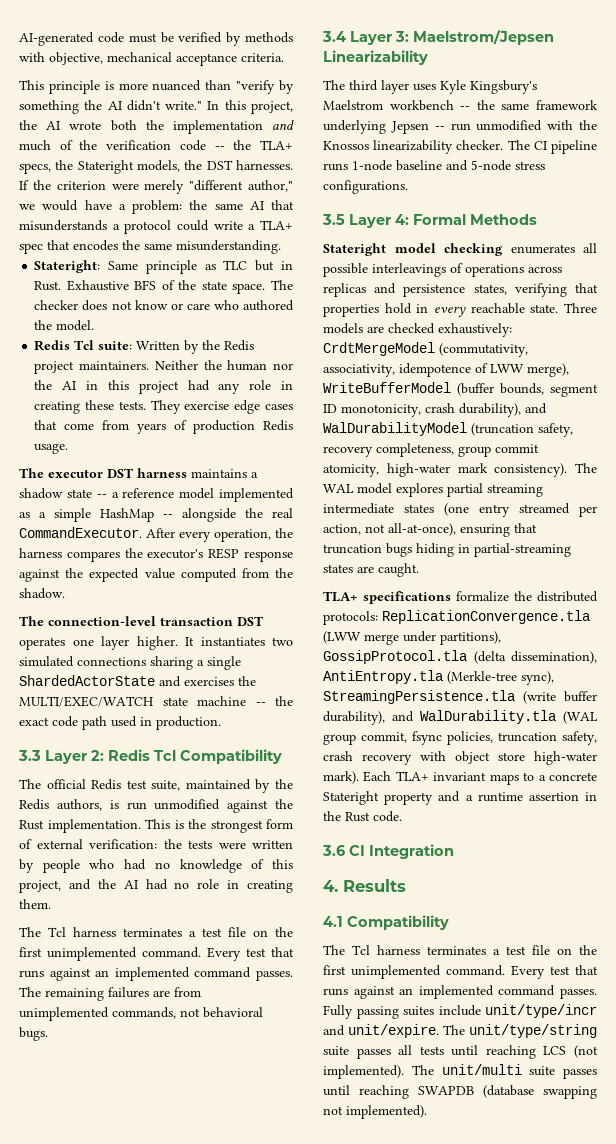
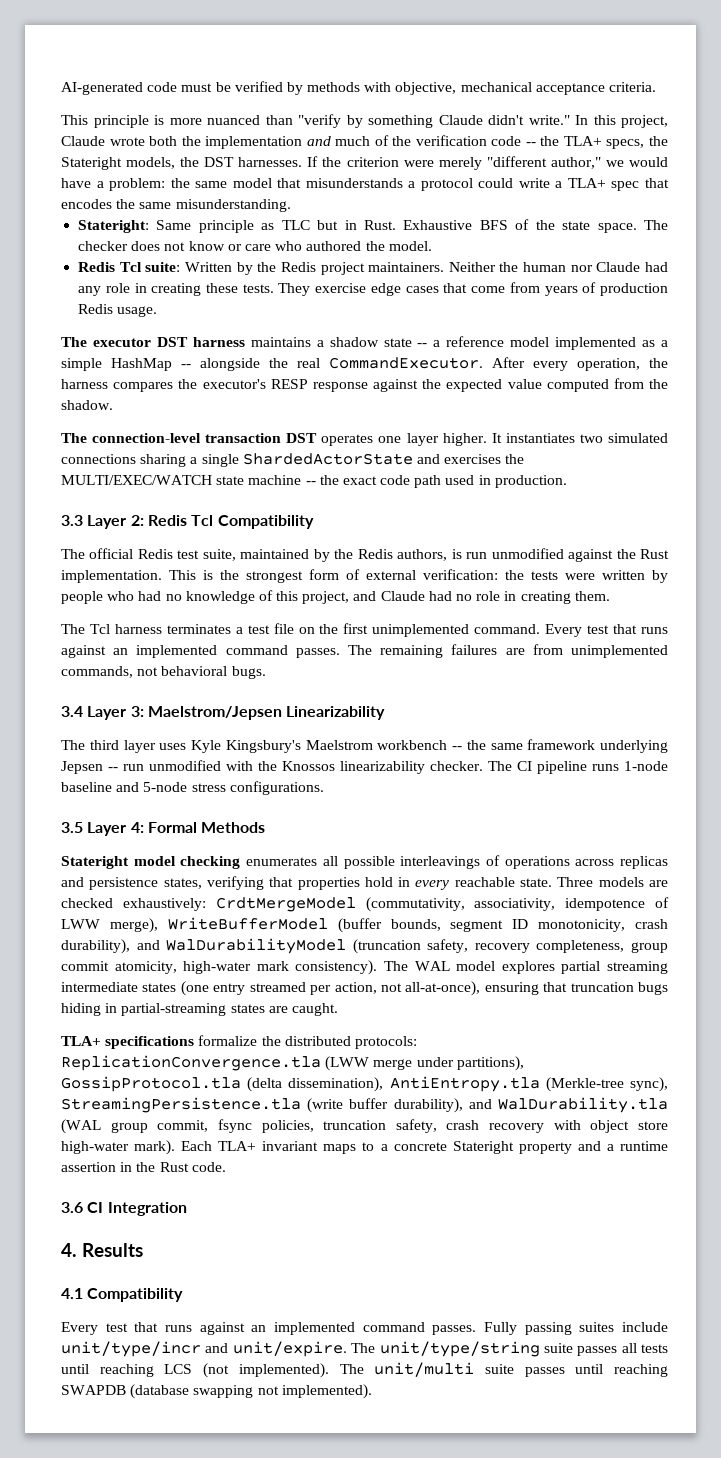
- This principle is more nuanced than "verify by something the AI didn't write."
+ This principle is more nuanced than "verify by something Claude didn't write."
- In this project, the AI wrote both the implementation and much of the verification code -- the TLA+ specs, the Stateright models, the DST harnesses.
+ In this project, Claude wrote both the implementation and much of the verification code -- the TLA+ specs, the Stateright models, the DST harnesses.
- If the criterion were merely "different author," we would have a problem: the same AI that misunderstands a protocol could write a TLA+ spec that encodes the same misunderstanding.
+ If the criterion were merely "different author," we would have a problem: the same model that misunderstands a protocol could write a TLA+ spec that encodes the same misunderstanding.
- Neither the human nor the AI in this project had any role in creating these tests.
+ Neither the human nor Claude had any role in creating these tests.
- This is the strongest form of external verification: the tests were written by people who had no knowledge of this project, and the AI had no role in creating them.
+ This is the strongest form of external verification: the tests were written by people who had no knowledge of this project, and Claude had no role in creating them.
  4.1 Compatibility
- The Tcl harness terminates a test file on the first unimplemented command. Every test that runs against an implemented command passes.
+ Every test that runs against an implemented command passes.

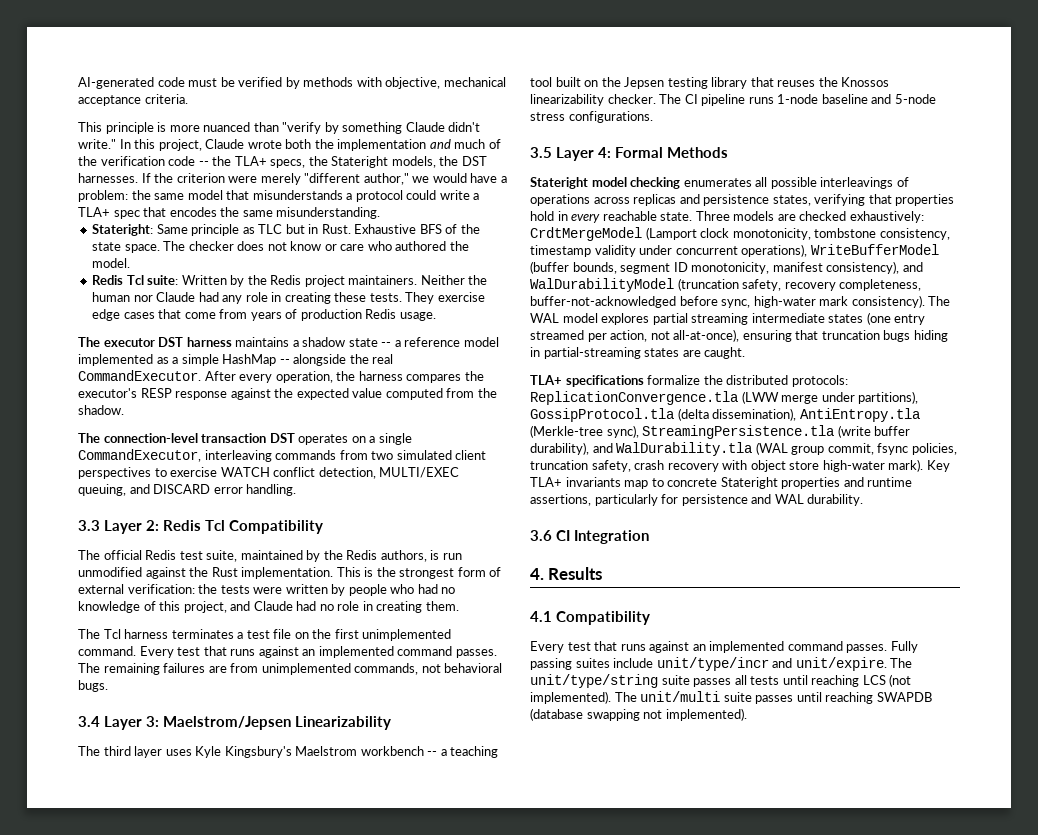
- The connection-level transaction DST operates one layer higher. It instantiates two simulated connections sharing a single ShardedActorState and exercises the MULTI/EXEC/WATCH state machine -- the exact code path used in production.
+ The connection-level transaction DST operates on a single CommandExecutor, interleaving commands from two simulated client perspectives to exercise WATCH conflict detection, MULTI/EXEC queuing, and DISCARD error handling.
- The third layer uses Kyle Kingsbury's Maelstrom workbench -- the same framework underlying Jepsen -- run unmodified with the Knossos linearizability checker.
+ The third layer uses Kyle Kingsbury's Maelstrom workbench -- a teaching tool built on the Jepsen testing library that reuses the Knossos linearizability checker.
- Three models are checked exhaustively: CrdtMergeModel (commutativity, associativity, idempotence of LWW merge), WriteBufferModel (buffer bounds, segment ID monotonicity, crash durability), and WalDurabilityModel (truncation safety, recovery completeness, group commit atomicity, high-water mark consistency).
+ Three models are checked exhaustively: CrdtMergeModel (Lamport clock monotonicity, tombstone consistency, timestamp validity under concurrent operations), WriteBufferModel (buffer bounds, segment ID monotonicity, manifest consistency), and WalDurabilityModel (truncation safety, recovery completeness, buffer-not-acknowledged before sync, high-water mark consistency).
- Each TLA+ invariant maps to a concrete Stateright property and a runtime assertion in the Rust code.
+ Key TLA+ invariants map to concrete Stateright properties and runtime assertions, particularly for persistence and WAL durability.

